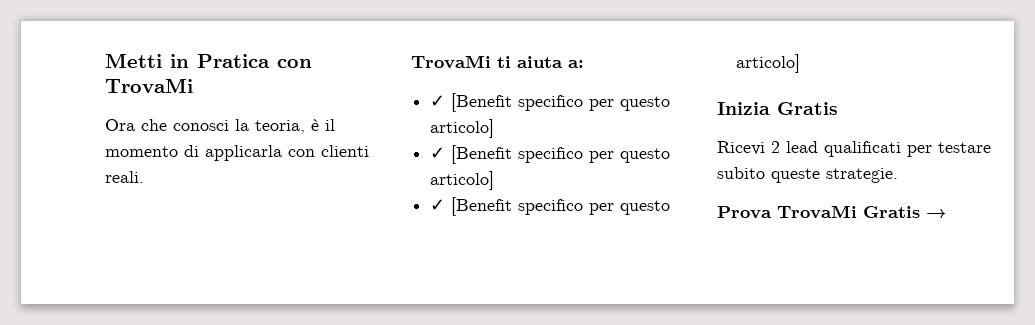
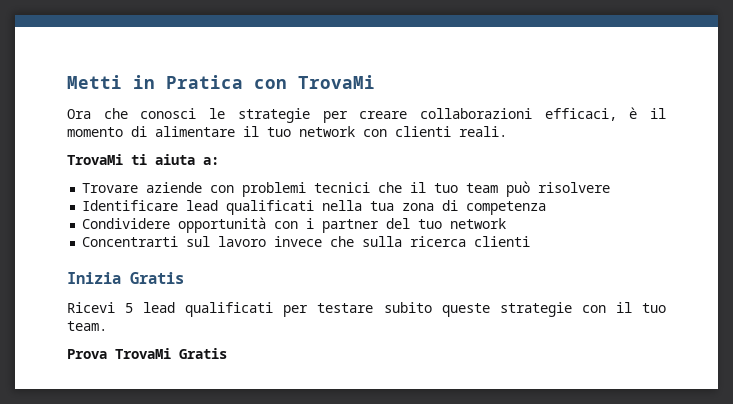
- Ora che conosci la teoria, è il momento di applicarla con clienti reali.
+ Ora che conosci le strategie per creare collaborazioni efficaci, è il momento di alimentare il tuo network con clienti reali.
  TrovaMi ti aiuta a:
- ✓ [Benefit specifico per questo articolo]
- ✓ [Benefit specifico per questo articolo]
- ✓ [Benefit specifico per questo articolo]
+ Trovare aziende con problemi tecnici che il tuo team può risolvere
+ Identificare lead qualificati nella tua zona di competenza
+ Condividere opportunità con i partner del tuo network
+ Concentrarti sul lavoro invece che sulla ricerca clienti
- Ricevi 2 lead qualificati per testare subito queste strategie.
+ Ricevi 5 lead qualificati per testare subito queste strategie con il tuo team.
- Prova TrovaMi Gratis →
+ Prova TrovaMi Gratis

